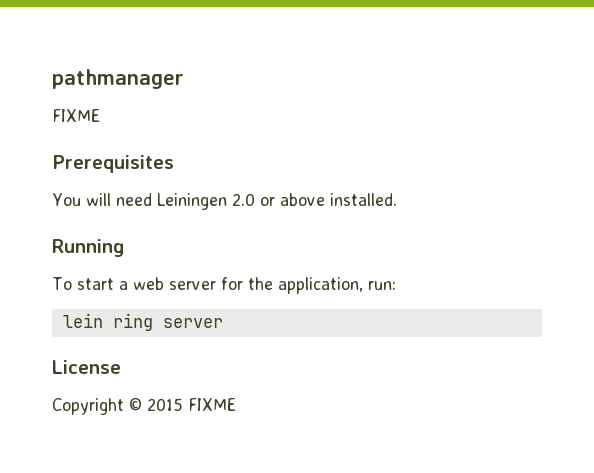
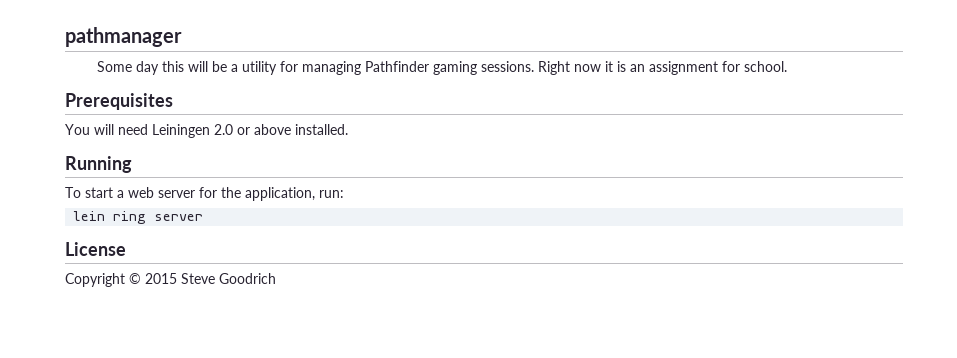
  pathmanager
- FIXME
+ Some day this will be a utility for managing Pathfinder gaming sessions. Right now it is an assignment for school.
- Copyright © 2015 FIXME
+ Copyright © 2015 Steve Goodrich

